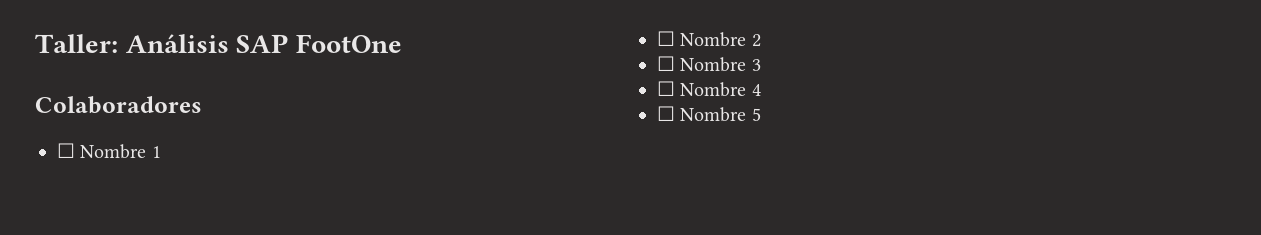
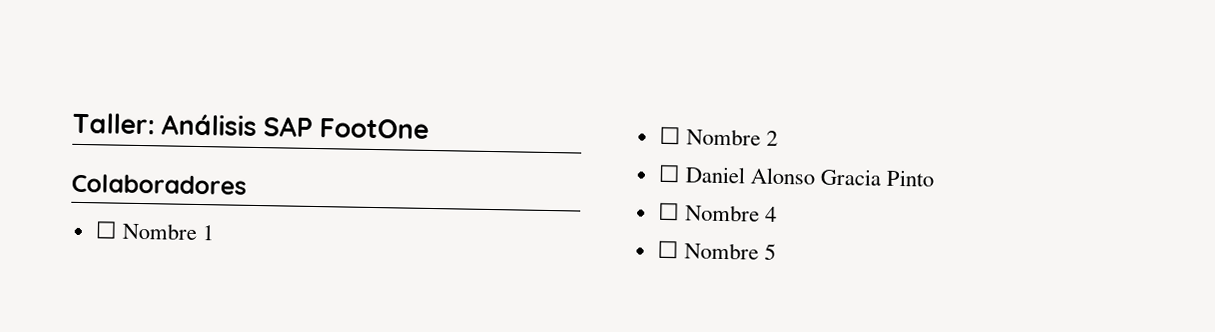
- ☐ Nombre 3
+ ☐ Daniel Alonso Gracia Pinto

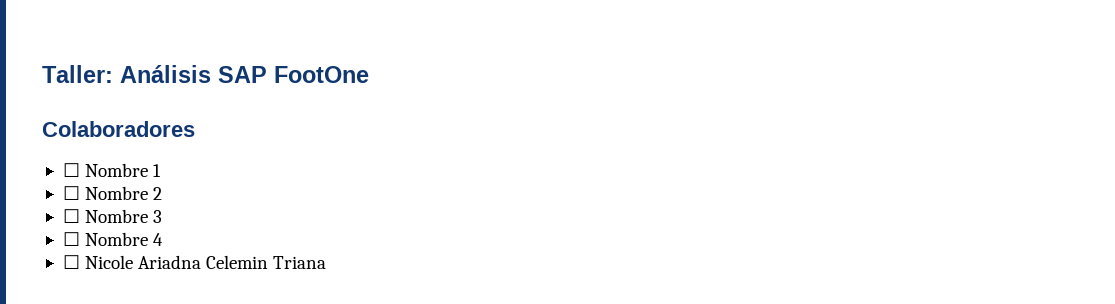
- ☐ Daniel Alonso Gracia Pinto
+ ☐ Nombre 3
- ☐ Nombre 5
+ ☐ Nicole Ariadna Celemin Triana

